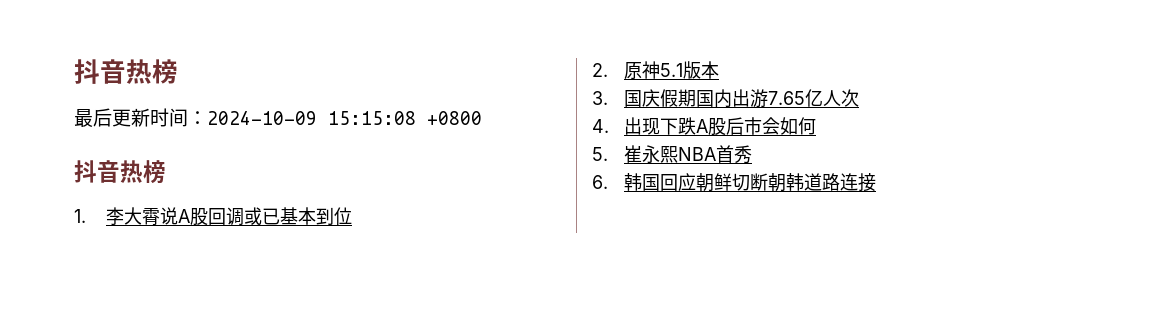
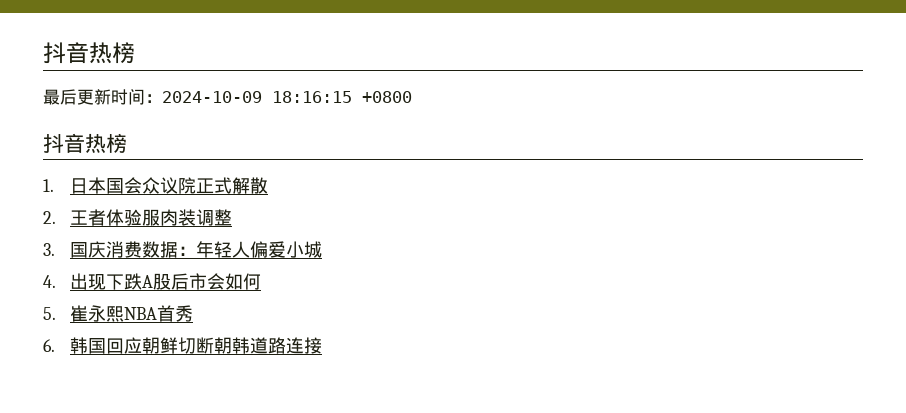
- 最后更新时间：2024-10-09 15:15:08 +0800
+ 最后更新时间：2024-10-09 18:16:15 +0800
- 1.李大霄说A股回调或已基本到位
- 2.原神5.1版本
- 3.国庆假期国内出游7.65亿人次
+ 1.日本国会众议院正式解散
+ 2.王者体验服肉装调整
+ 3.国庆消费数据：年轻人偏爱小城

